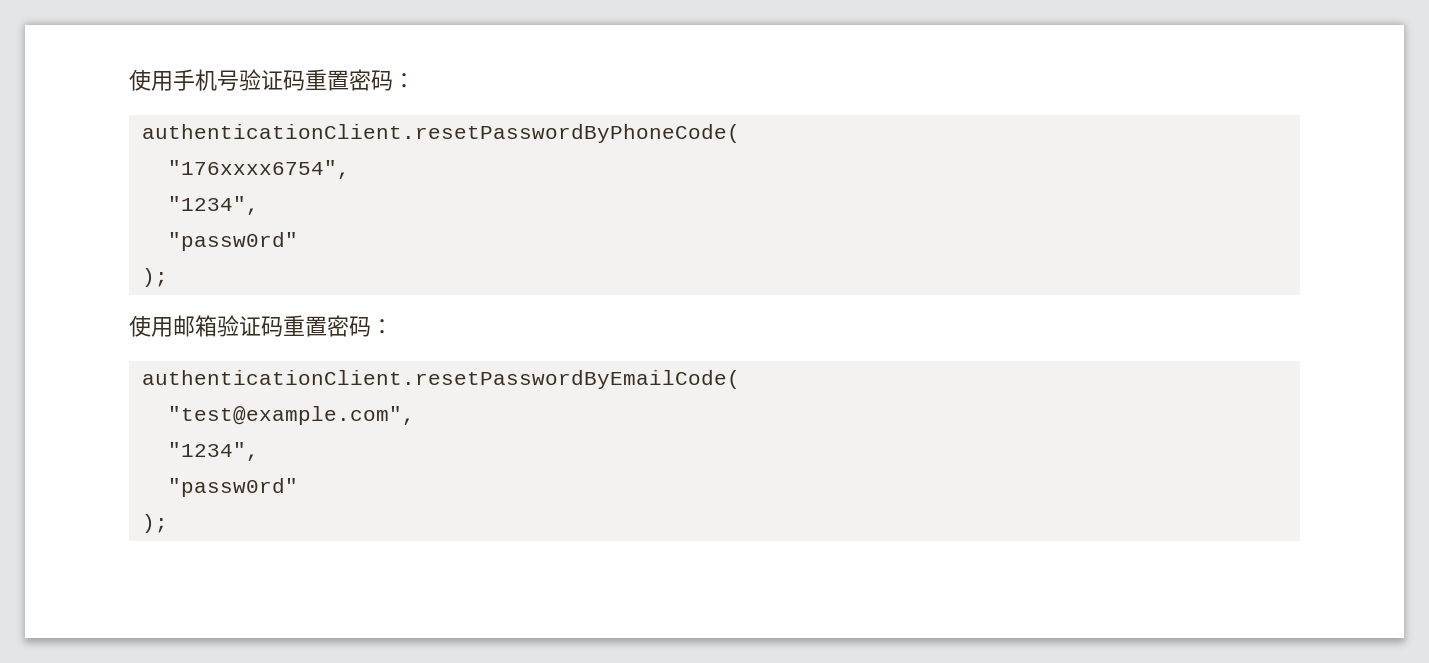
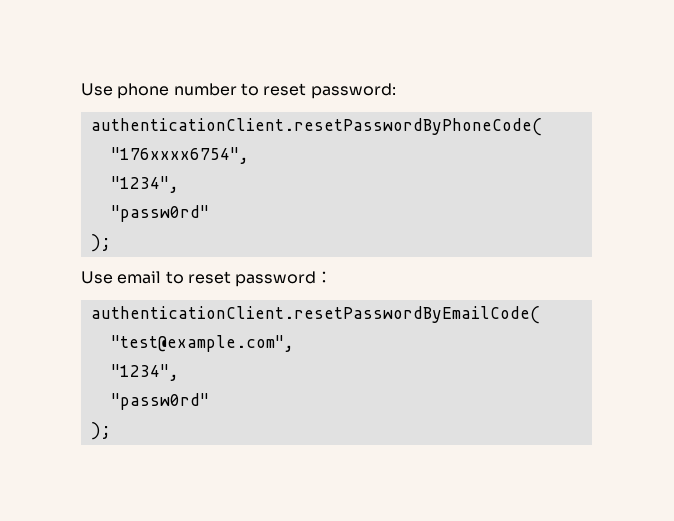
- 使用手机号验证码重置密码：
+ Use phone number to reset password:
- 使用邮箱验证码重置密码：
+ Use email to reset password：

